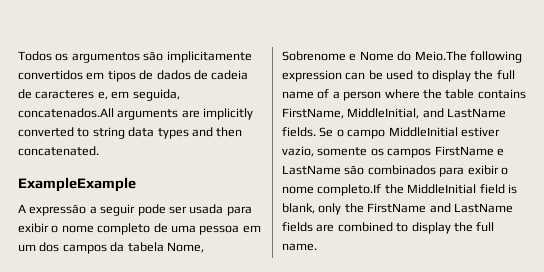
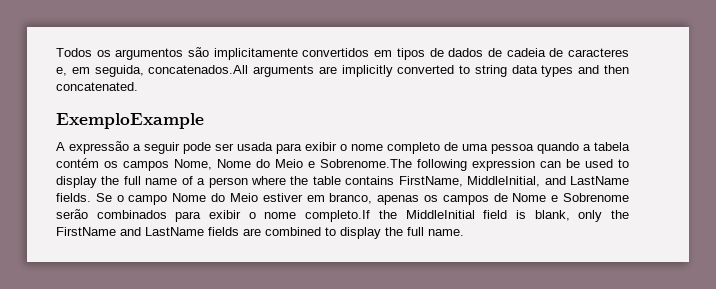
- ExampleExample
+ ExemploExample
- A expressão a seguir pode ser usada para exibir o nome completo de uma pessoa em um dos campos da tabela Nome, Sobrenome e Nome do Meio.The following expression can be used to display the full name of a person where the table contains FirstName, MiddleInitial, and LastName fields.
+ A expressão a seguir pode ser usada para exibir o nome completo de uma pessoa quando a tabela contém os campos Nome, Nome do Meio e Sobrenome.The following expression can be used to display the full name of a person where the table contains FirstName, MiddleInitial, and LastName fields.
- Se o campo MiddleInitial estiver vazio, somente os campos FirstName e LastName são combinados para exibir o nome completo.If the MiddleInitial field is blank, only the FirstName and LastName fields are combined to display the full name.
+ Se o campo Nome do Meio estiver em branco, apenas os campos de Nome e Sobrenome serão combinados para exibir o nome completo.If the MiddleInitial field is blank, only the FirstName and LastName fields are combined to display the full name.

